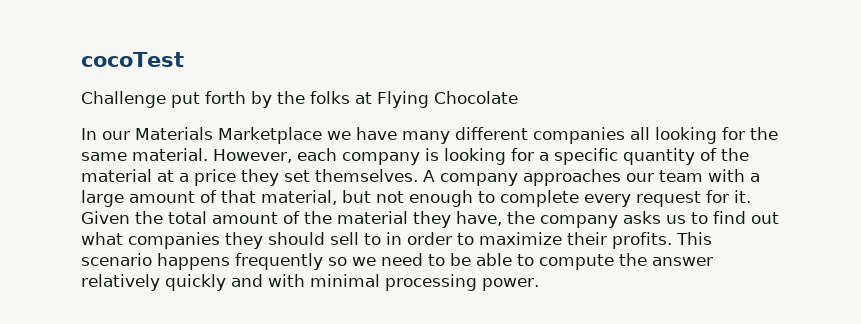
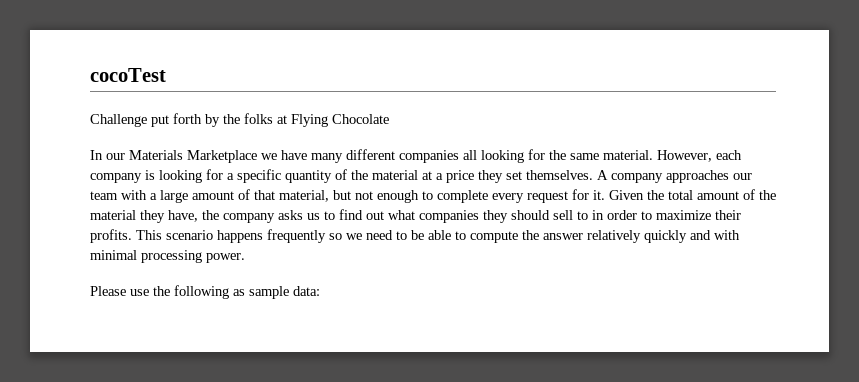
+ Please use the following as sample data:

